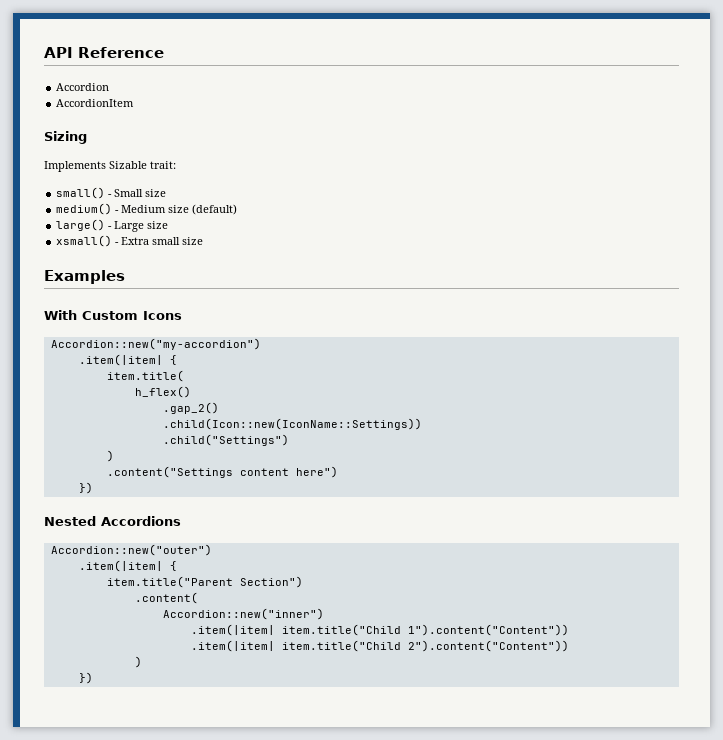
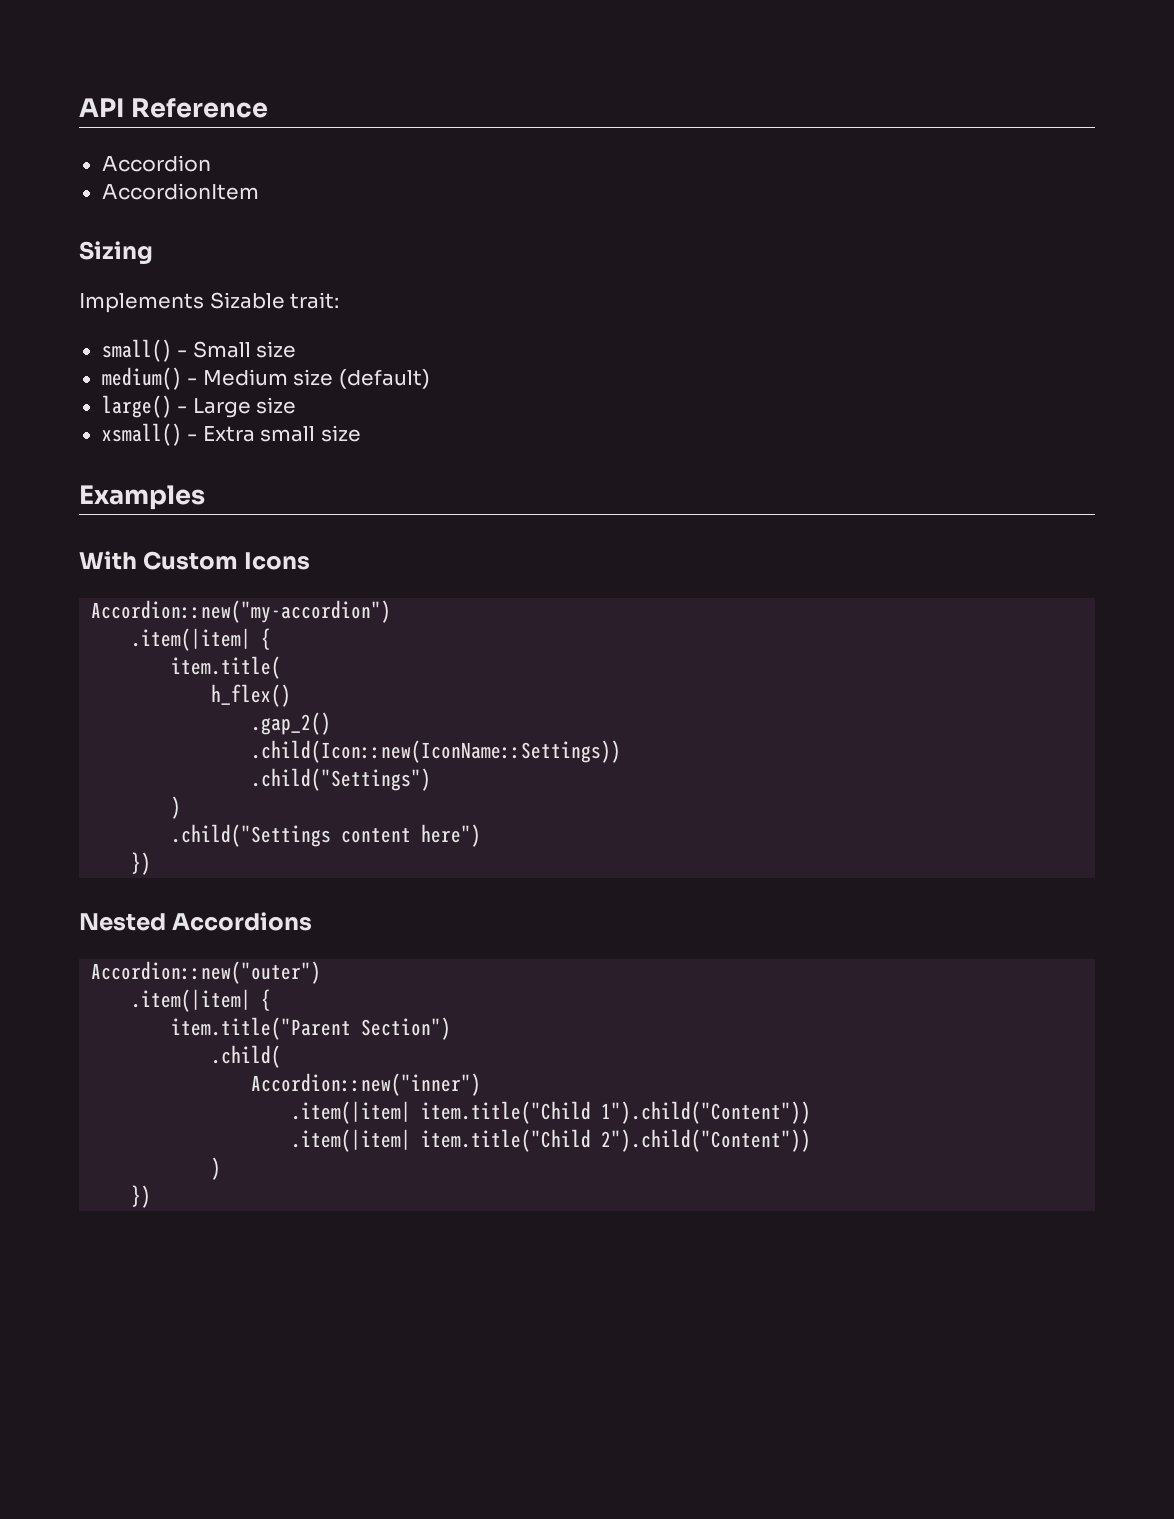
- .content("Settings content here")
+ .child("Settings content here")
- .content(
+ .child(
- .item(|item| item.title("Child 1").content("Content"))
- .item(|item| item.title("Child 2").content("Content"))
+ .item(|item| item.title("Child 1").child("Content"))
+ .item(|item| item.title("Child 2").child("Content"))

